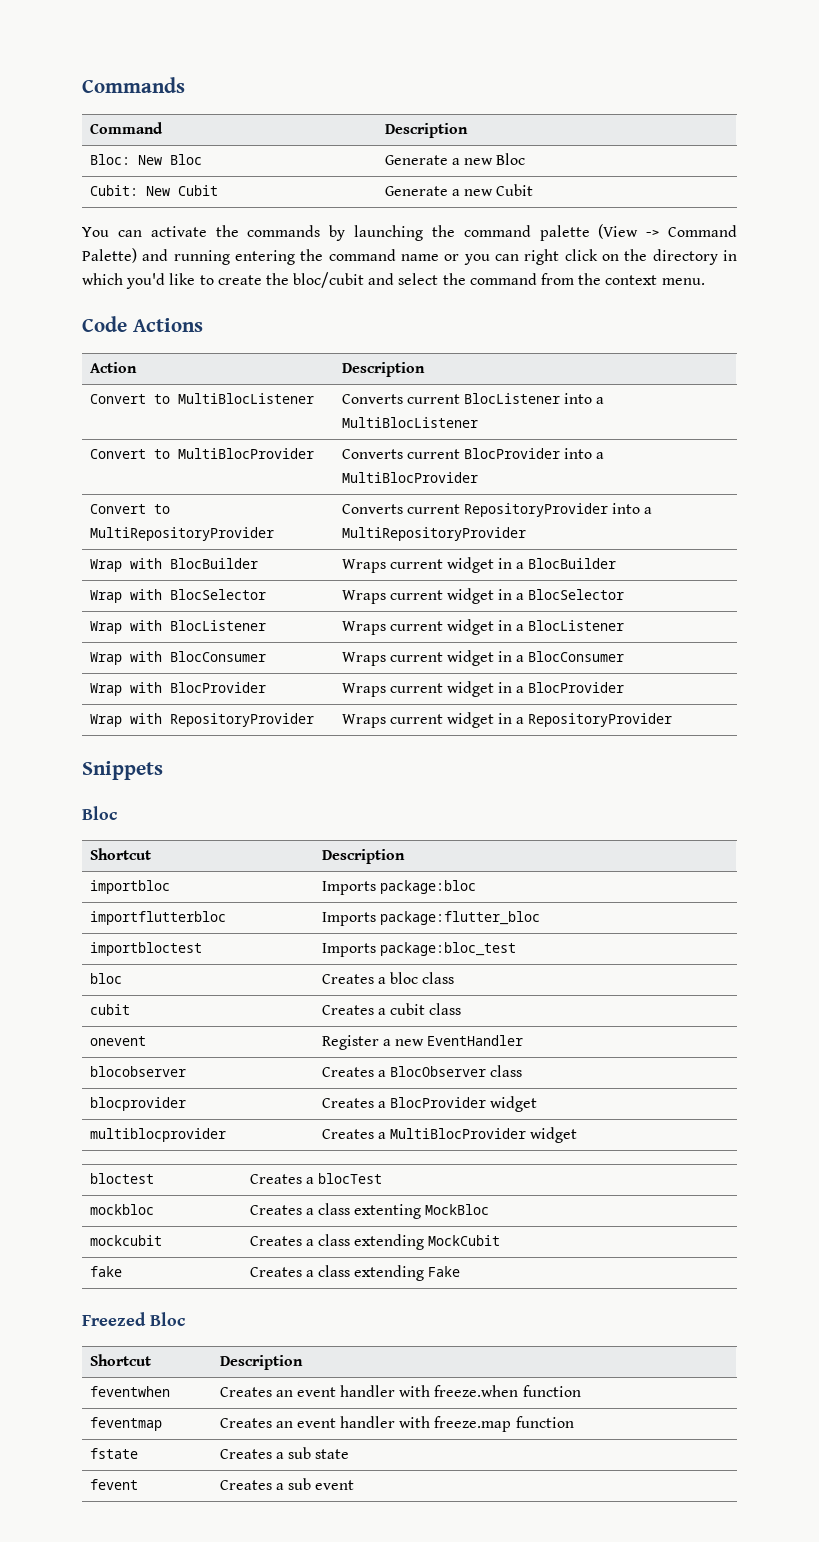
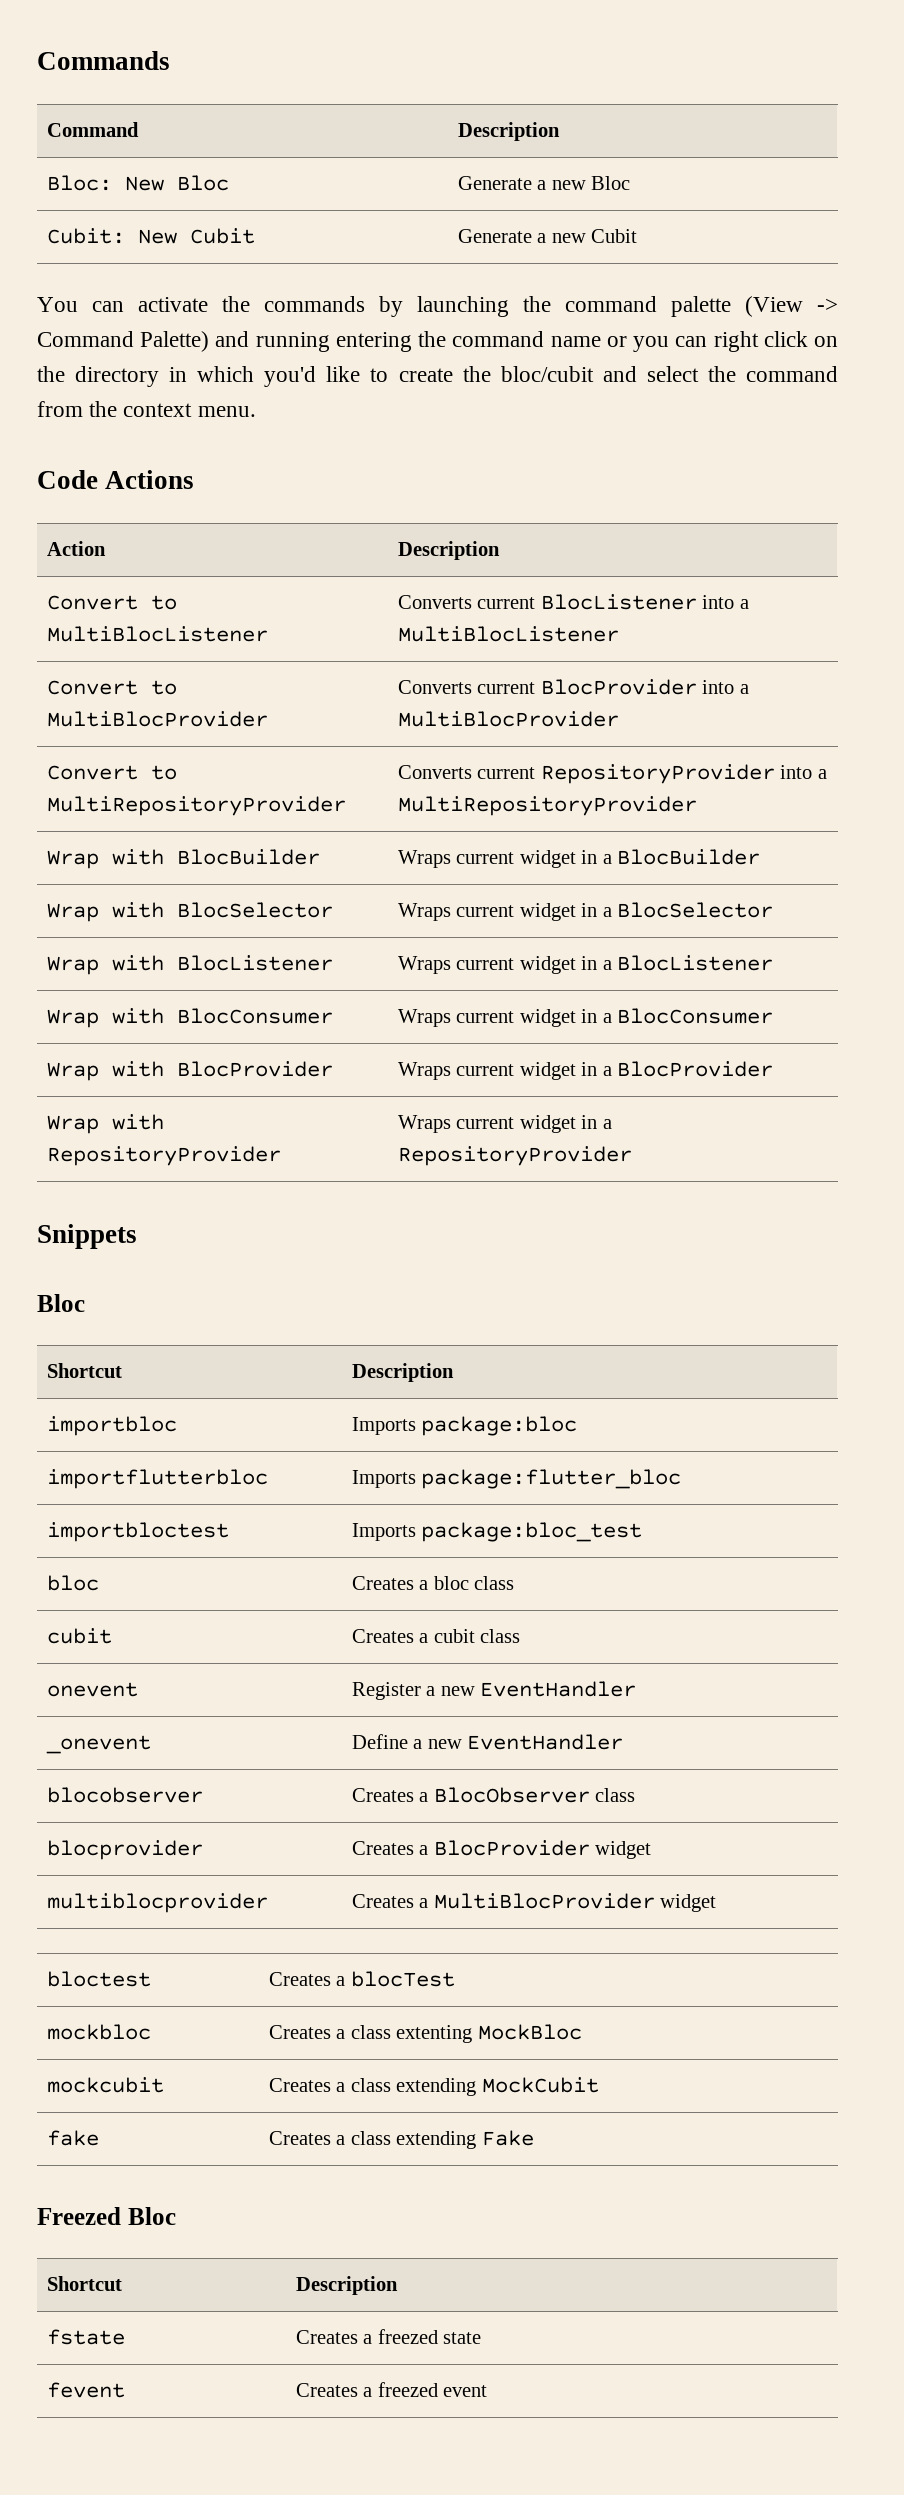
+ _onevent | Define a new EventHandler
- feventwhen | Creates an event handler with freeze.when function
- feventmap | Creates an event handler with freeze.map function
- fstate | Creates a sub state
+ fstate | Creates a freezed state
- fevent | Creates a sub event
+ fevent | Creates a freezed event

